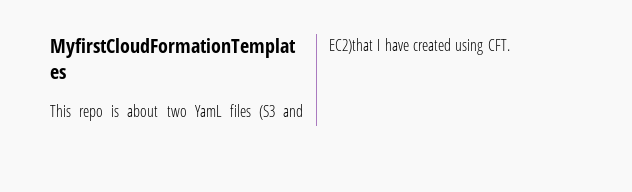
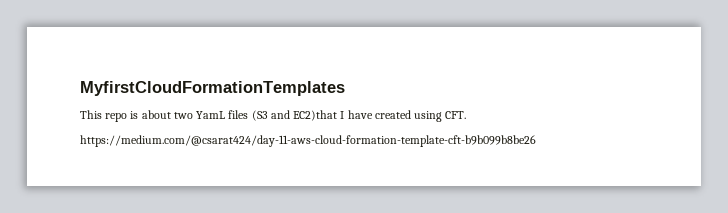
+ https://medium.com/@csarat424/day-11-aws-cloud-formation-template-cft-b9b099b8be26

